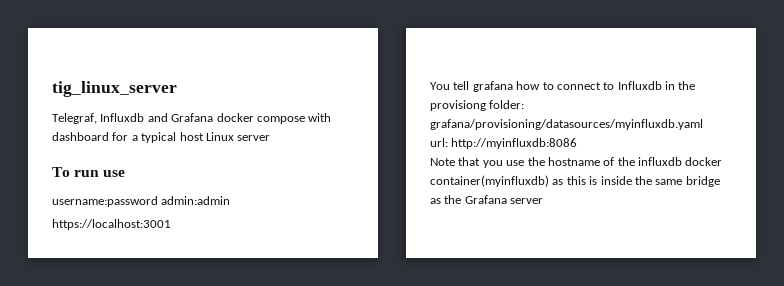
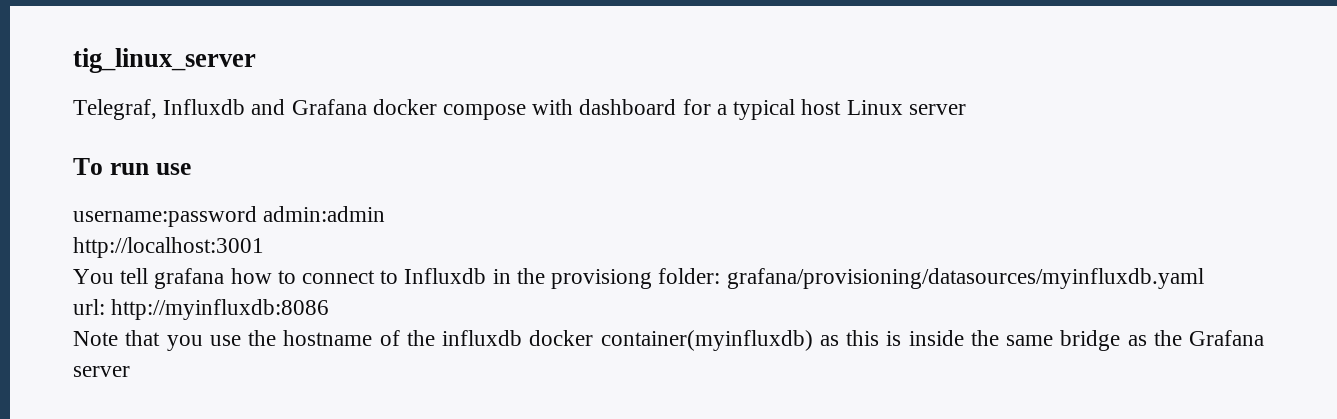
- https://localhost:3001
+ http://localhost:3001

